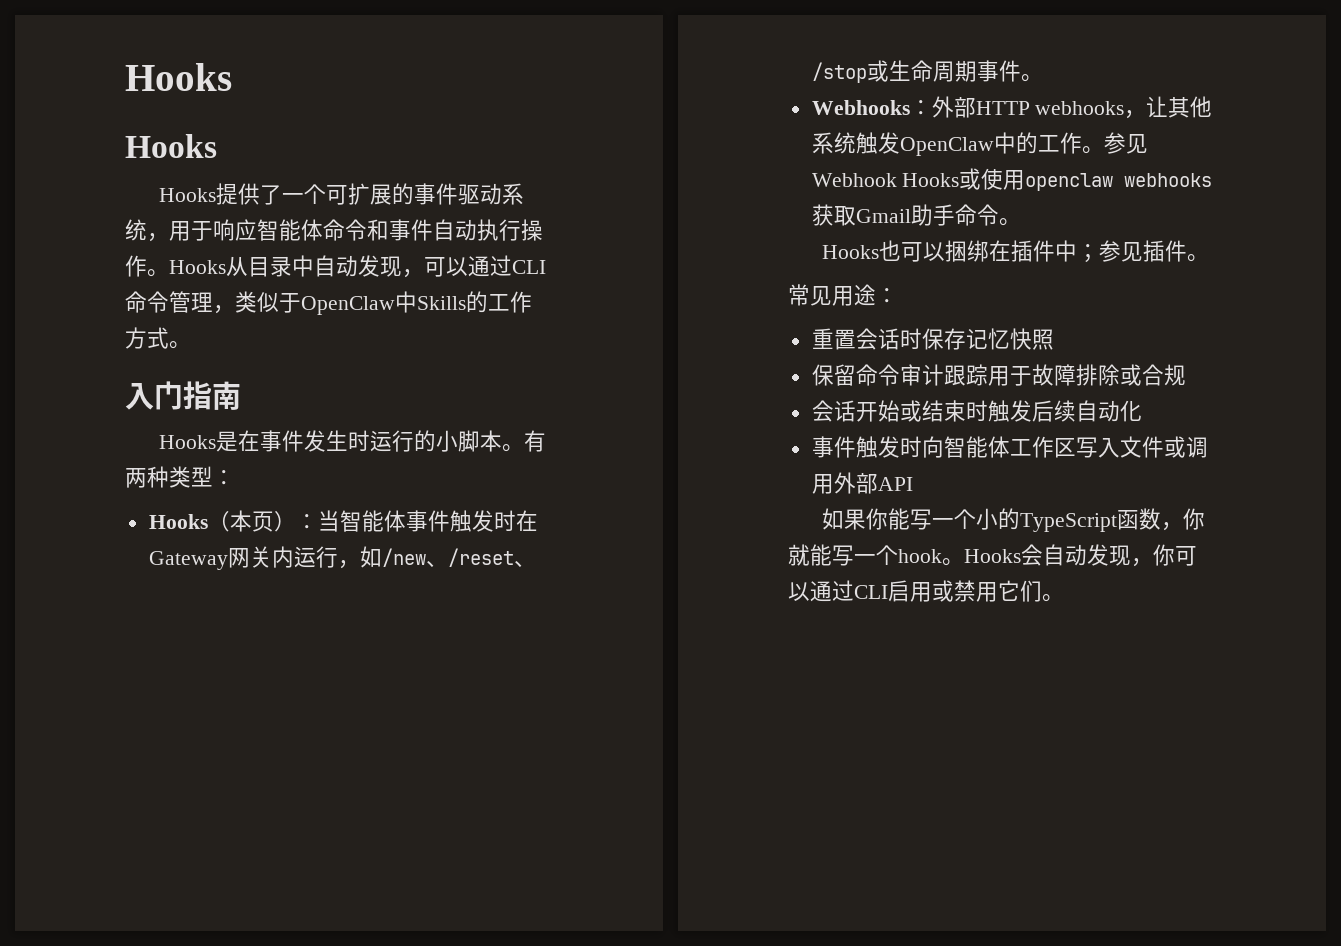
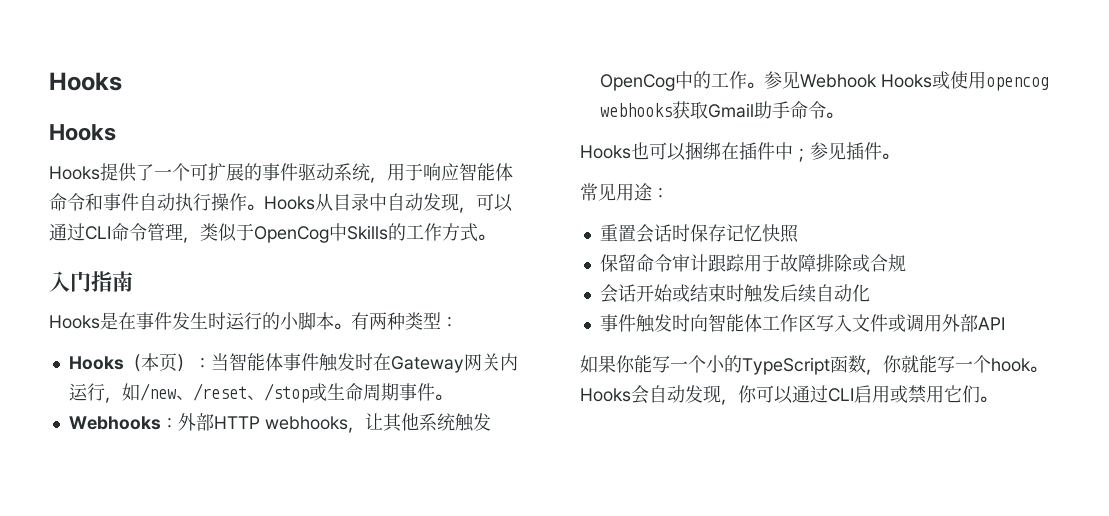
- Hooks从目录中自动发现，可以通过CLI命令管理，类似于OpenClaw中Skills的工作方式。
+ Hooks从目录中自动发现，可以通过CLI命令管理，类似于OpenCog中Skills的工作方式。
- Webhooks：外部HTTP webhooks，让其他系统触发OpenClaw中的工作。
+ Webhooks：外部HTTP webhooks，让其他系统触发OpenCog中的工作。
- 参见Webhook Hooks或使用openclaw webhooks获取Gmail助手命令。
+ 参见Webhook Hooks或使用opencog webhooks获取Gmail助手命令。

